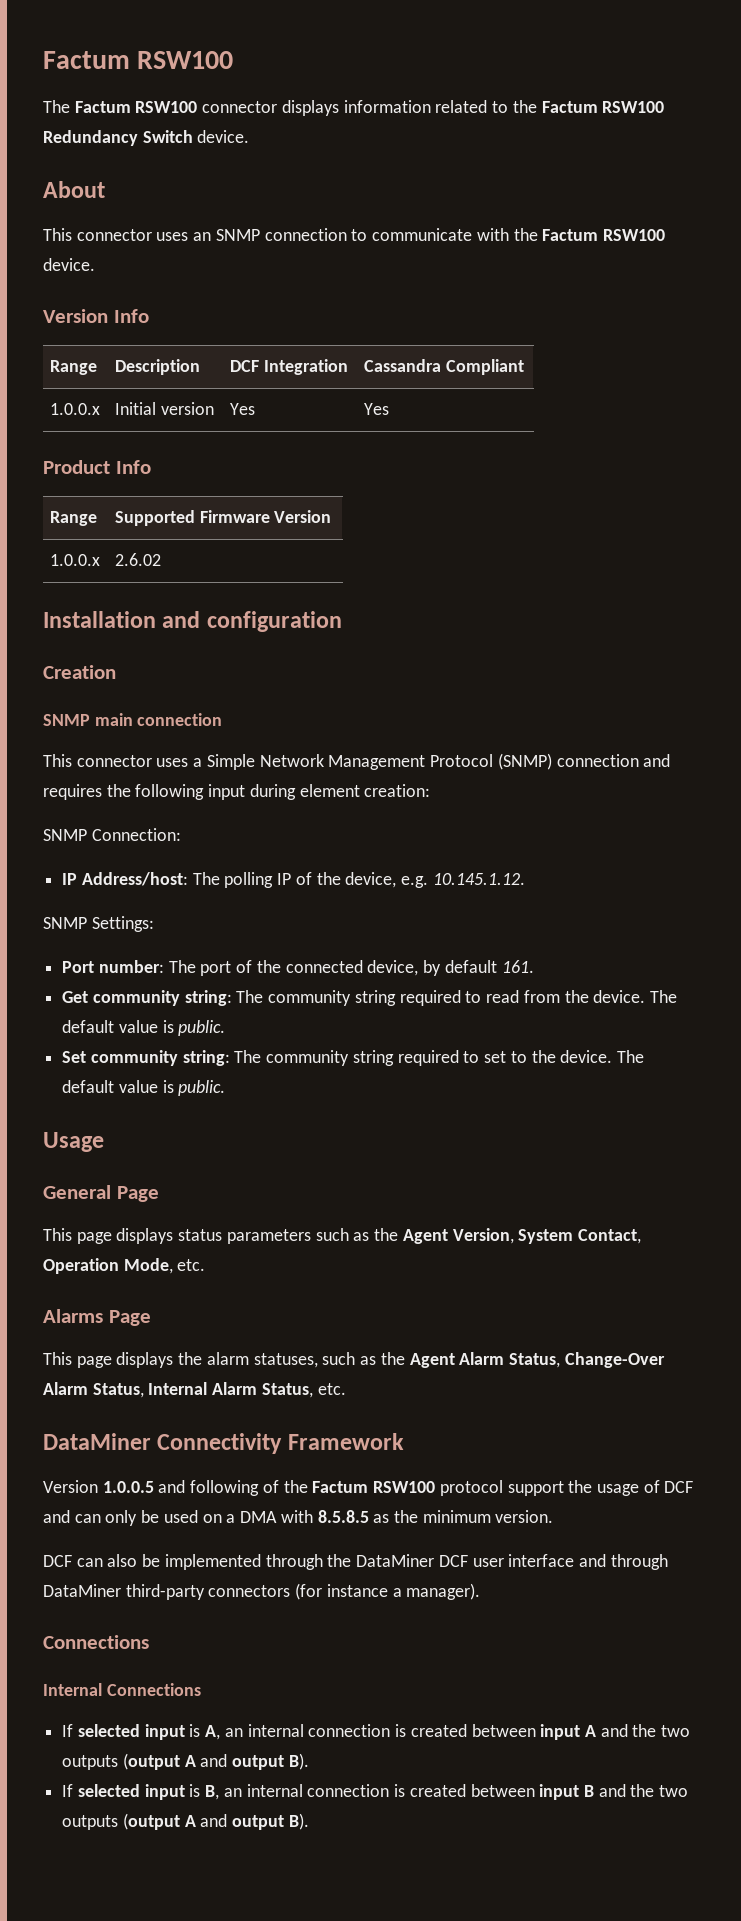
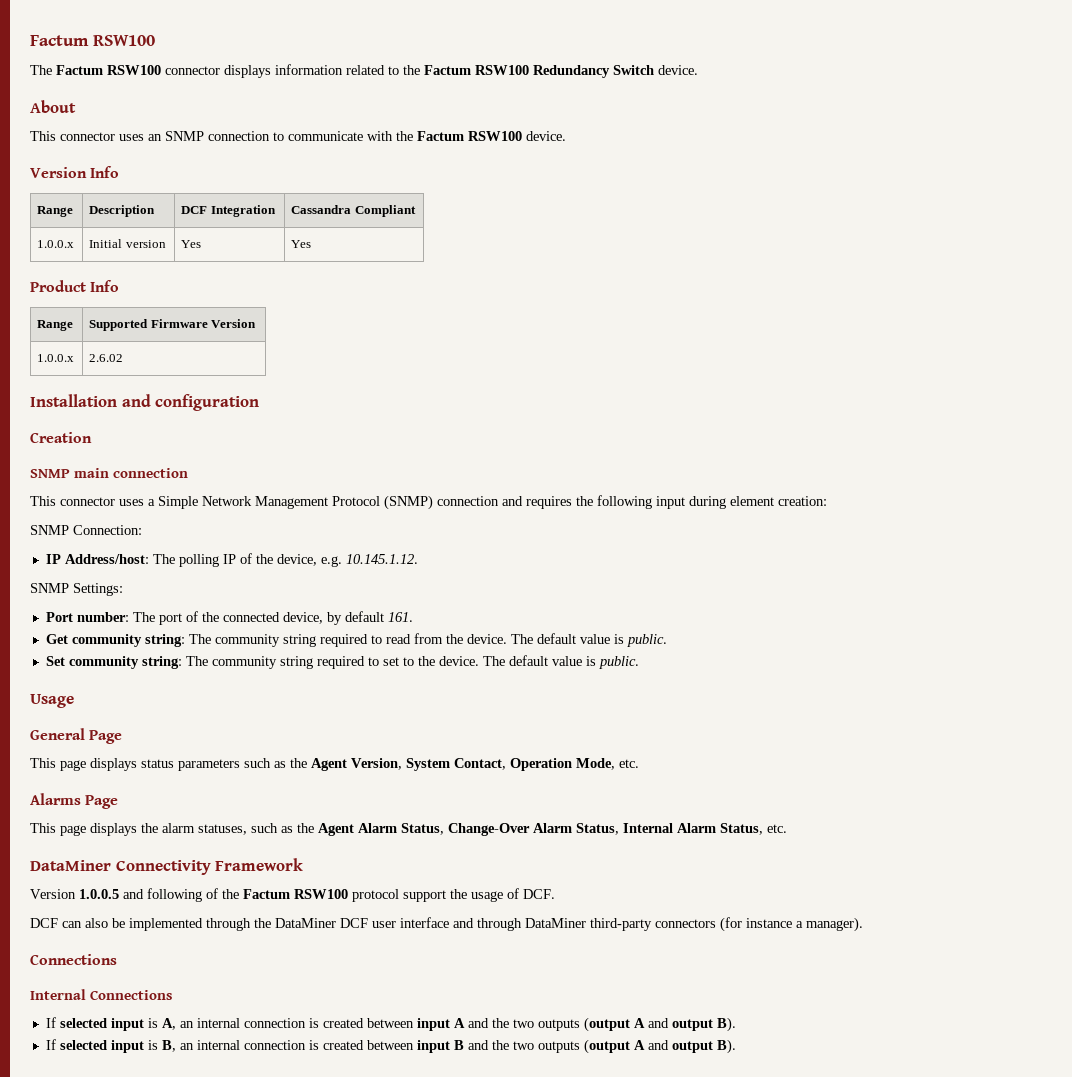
- Version 1.0.0.5 and following of the Factum RSW100 protocol support the usage of DCF and can only be used on a DMA with 8.5.8.5 as the minimum version.
+ Version 1.0.0.5 and following of the Factum RSW100 protocol support the usage of DCF.

